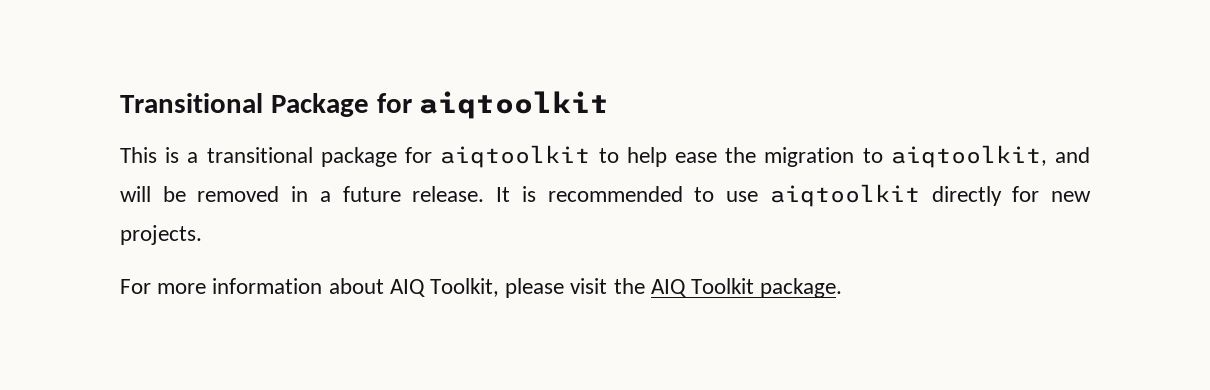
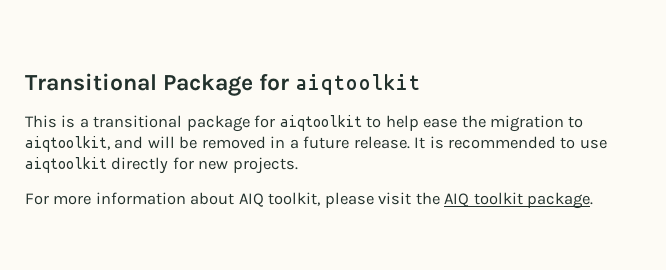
- For more information about AIQ Toolkit, please visit the AIQ Toolkit package.
+ For more information about AIQ toolkit, please visit the AIQ toolkit package.

